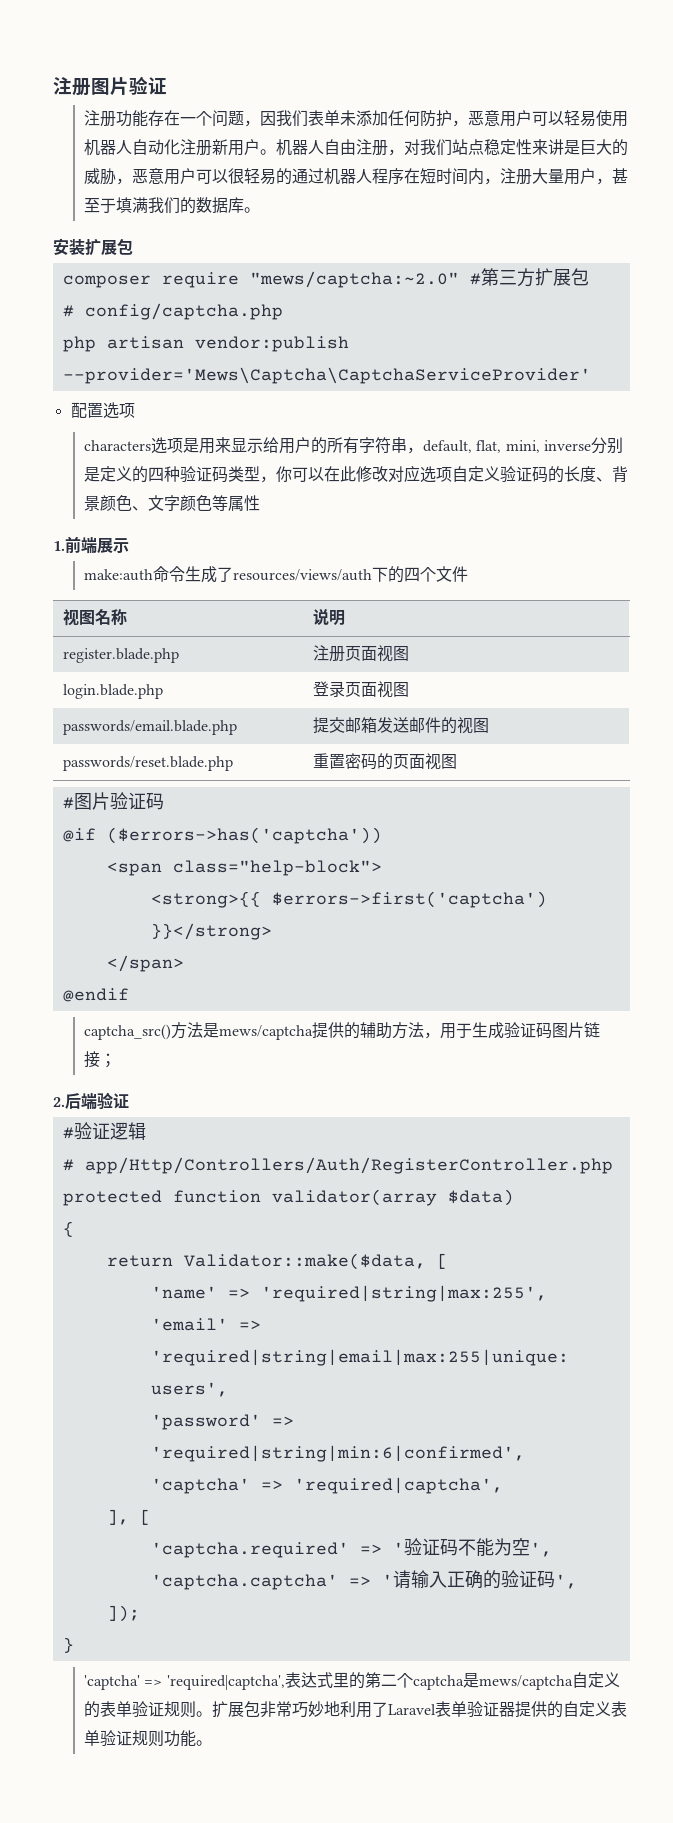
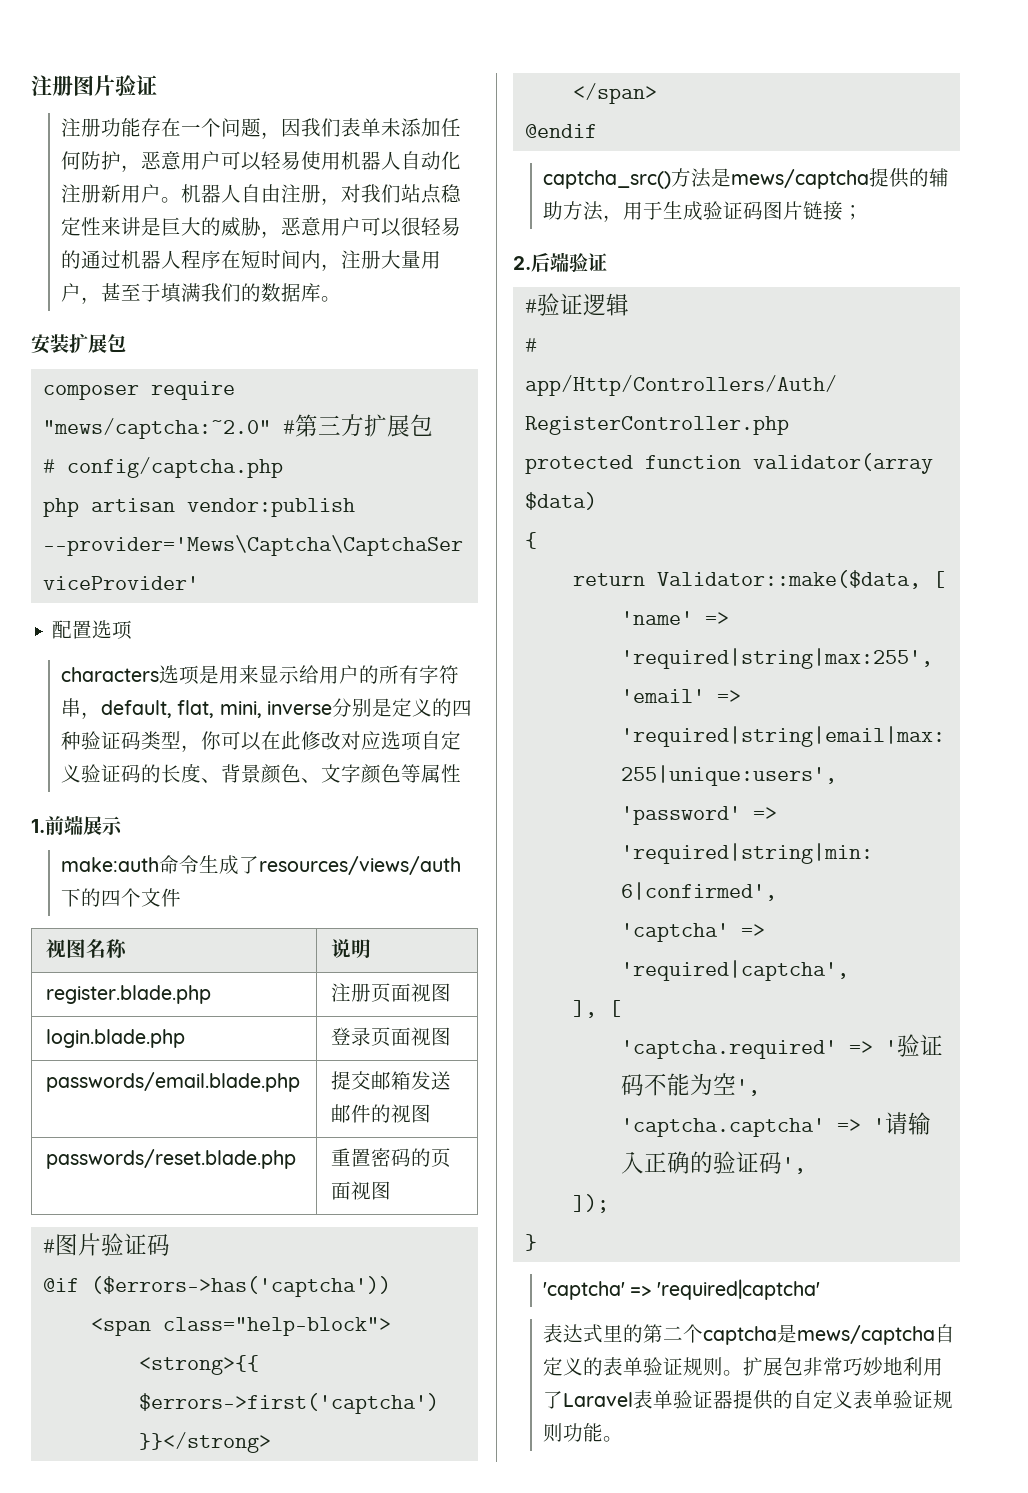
- 'captcha' => 'required|captcha',表达式里的第二个captcha是mews/captcha自定义的表单验证规则。
+ 'captcha' => 'required|captcha'
+ 表达式里的第二个captcha是mews/captcha自定义的表单验证规则。

